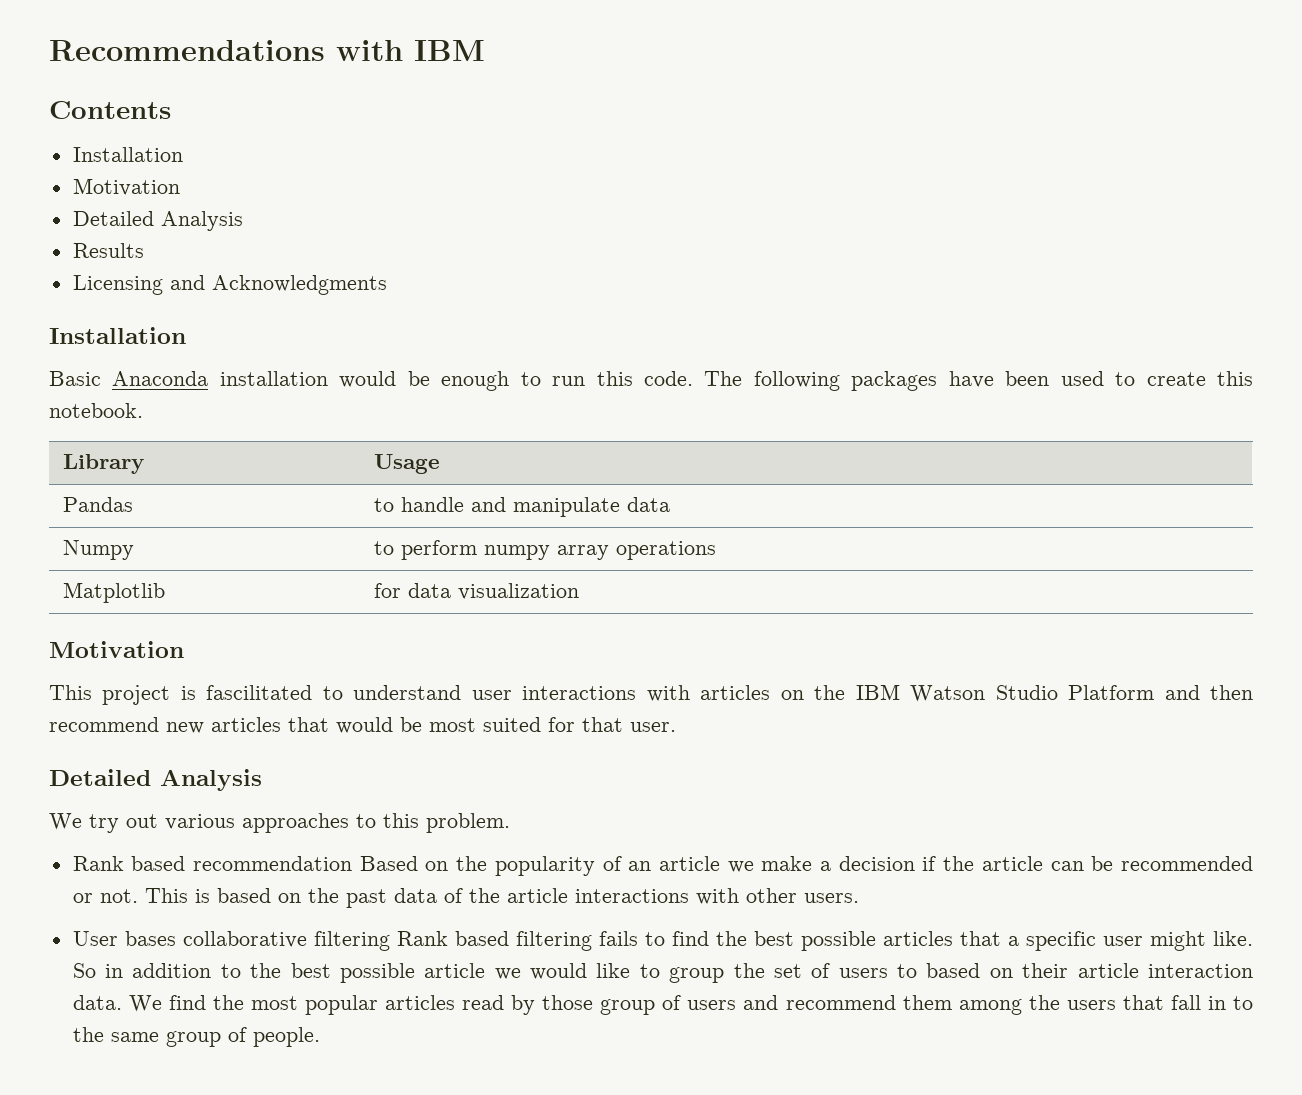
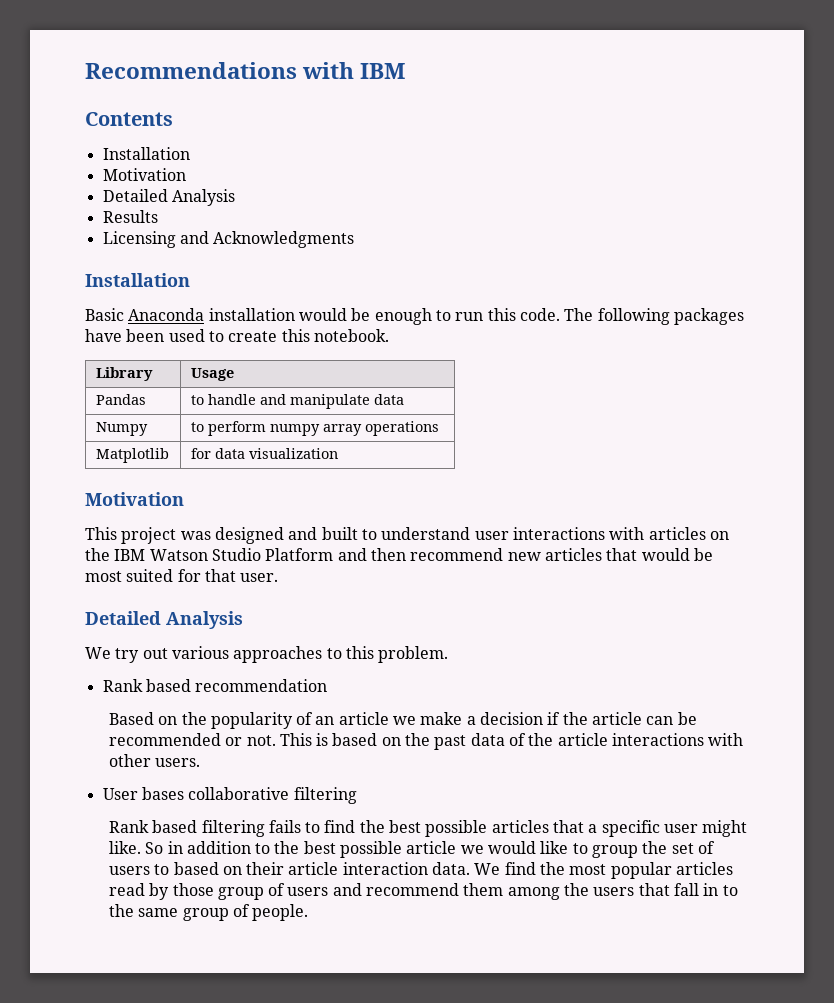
- This project is fascilitated to understand user interactions with articles on the IBM Watson Studio Platform and then recommend new articles that would be most suited for that user.
+ This project was designed and built to understand user interactions with articles on the IBM Watson Studio Platform and then recommend new articles that would be most suited for that user.
- Rank based recommendation Based on the popularity of an article we make a decision if the article can be recommended or not.
+ Rank based recommendation
+ Based on the popularity of an article we make a decision if the article can be recommended or not.
- User bases collaborative filtering Rank based filtering fails to find the best possible articles that a specific user might like.
+ User bases collaborative filtering
+ Rank based filtering fails to find the best possible articles that a specific user might like.

